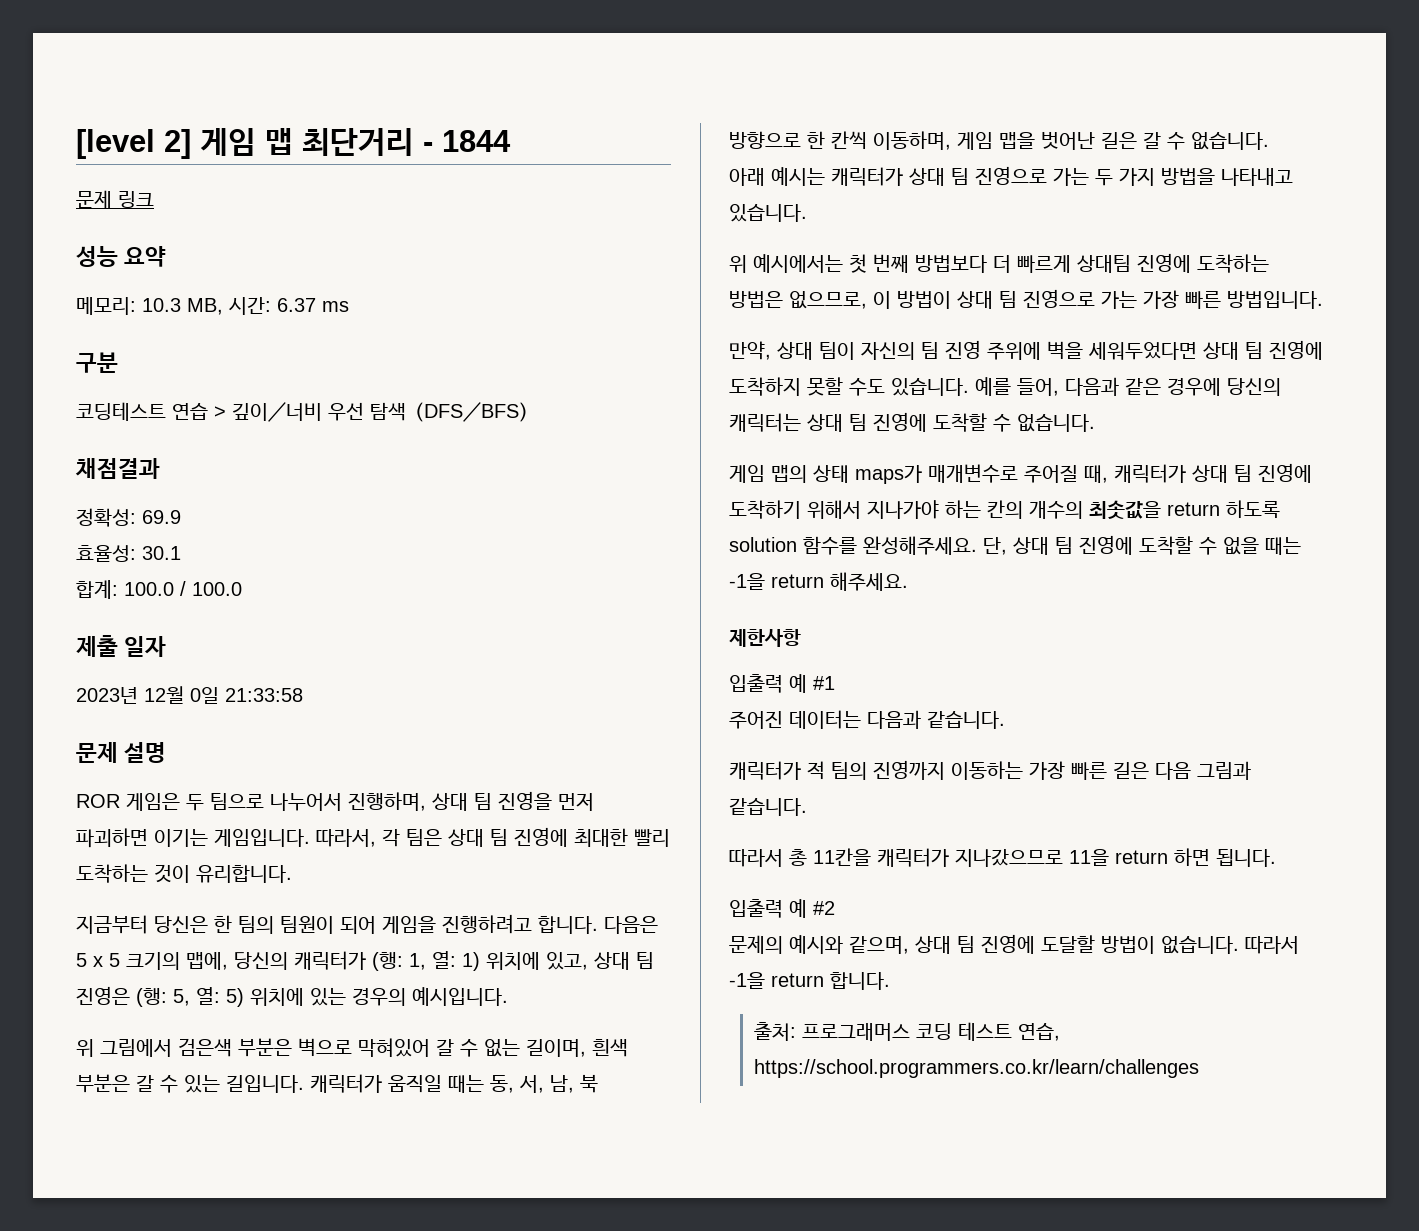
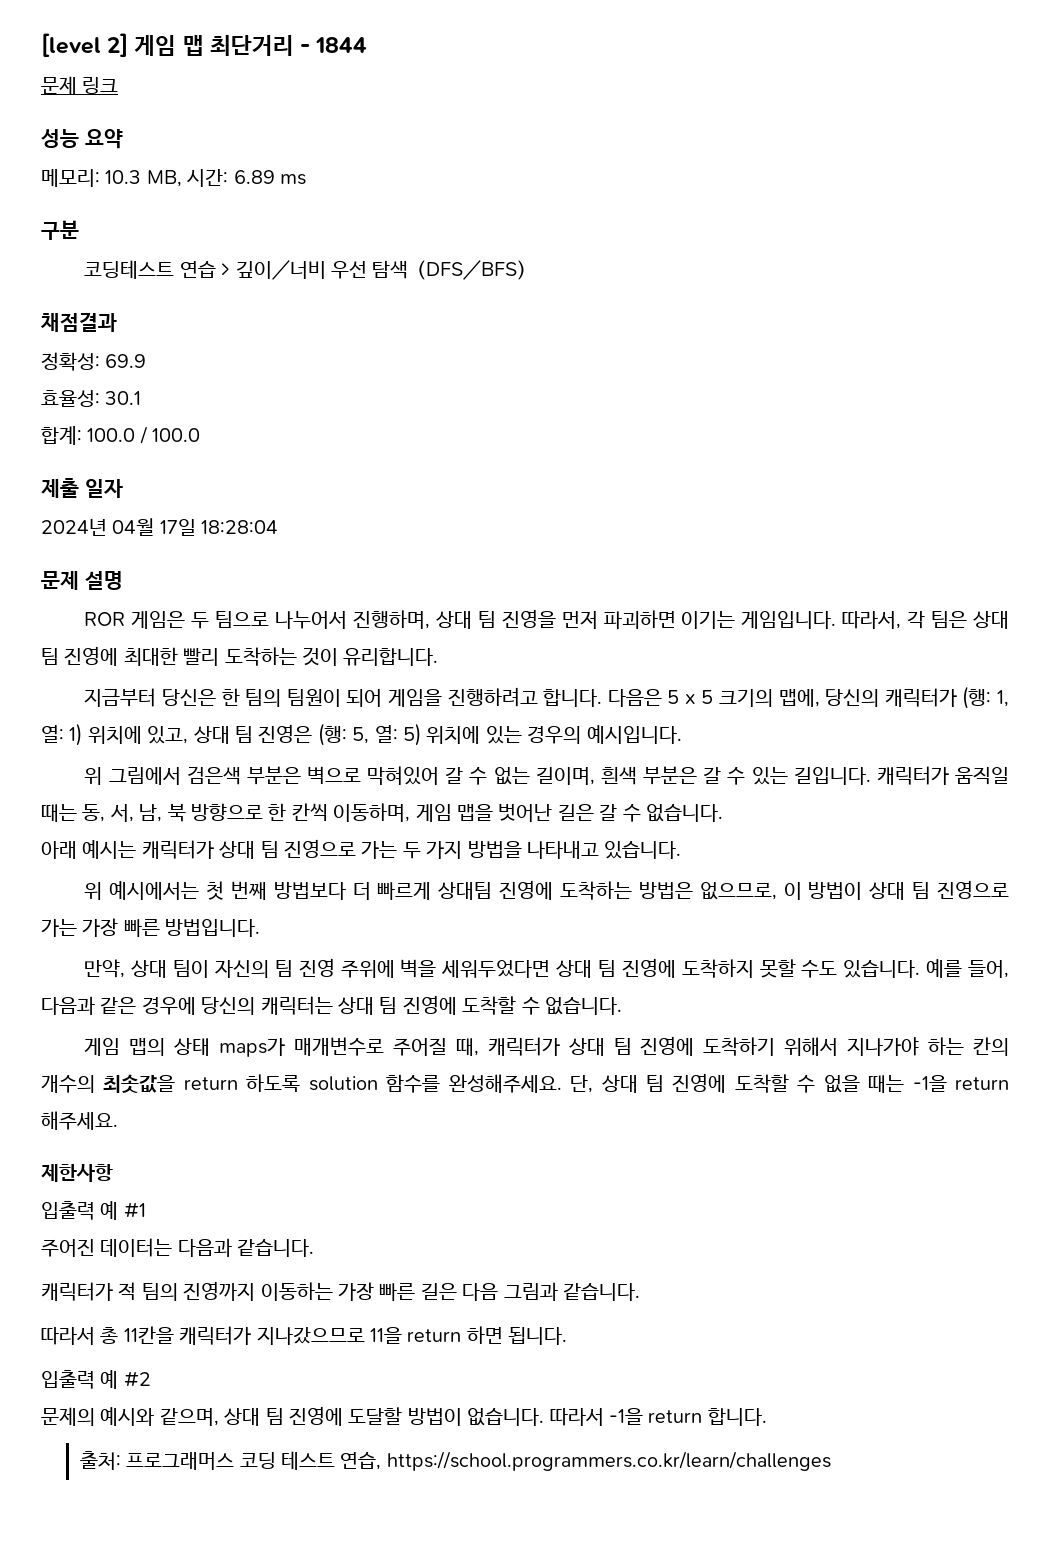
- 메모리: 10.3 MB, 시간: 6.37 ms
+ 메모리: 10.3 MB, 시간: 6.89 ms
- 2023년 12월 0일 21:33:58
+ 2024년 04월 17일 18:28:04

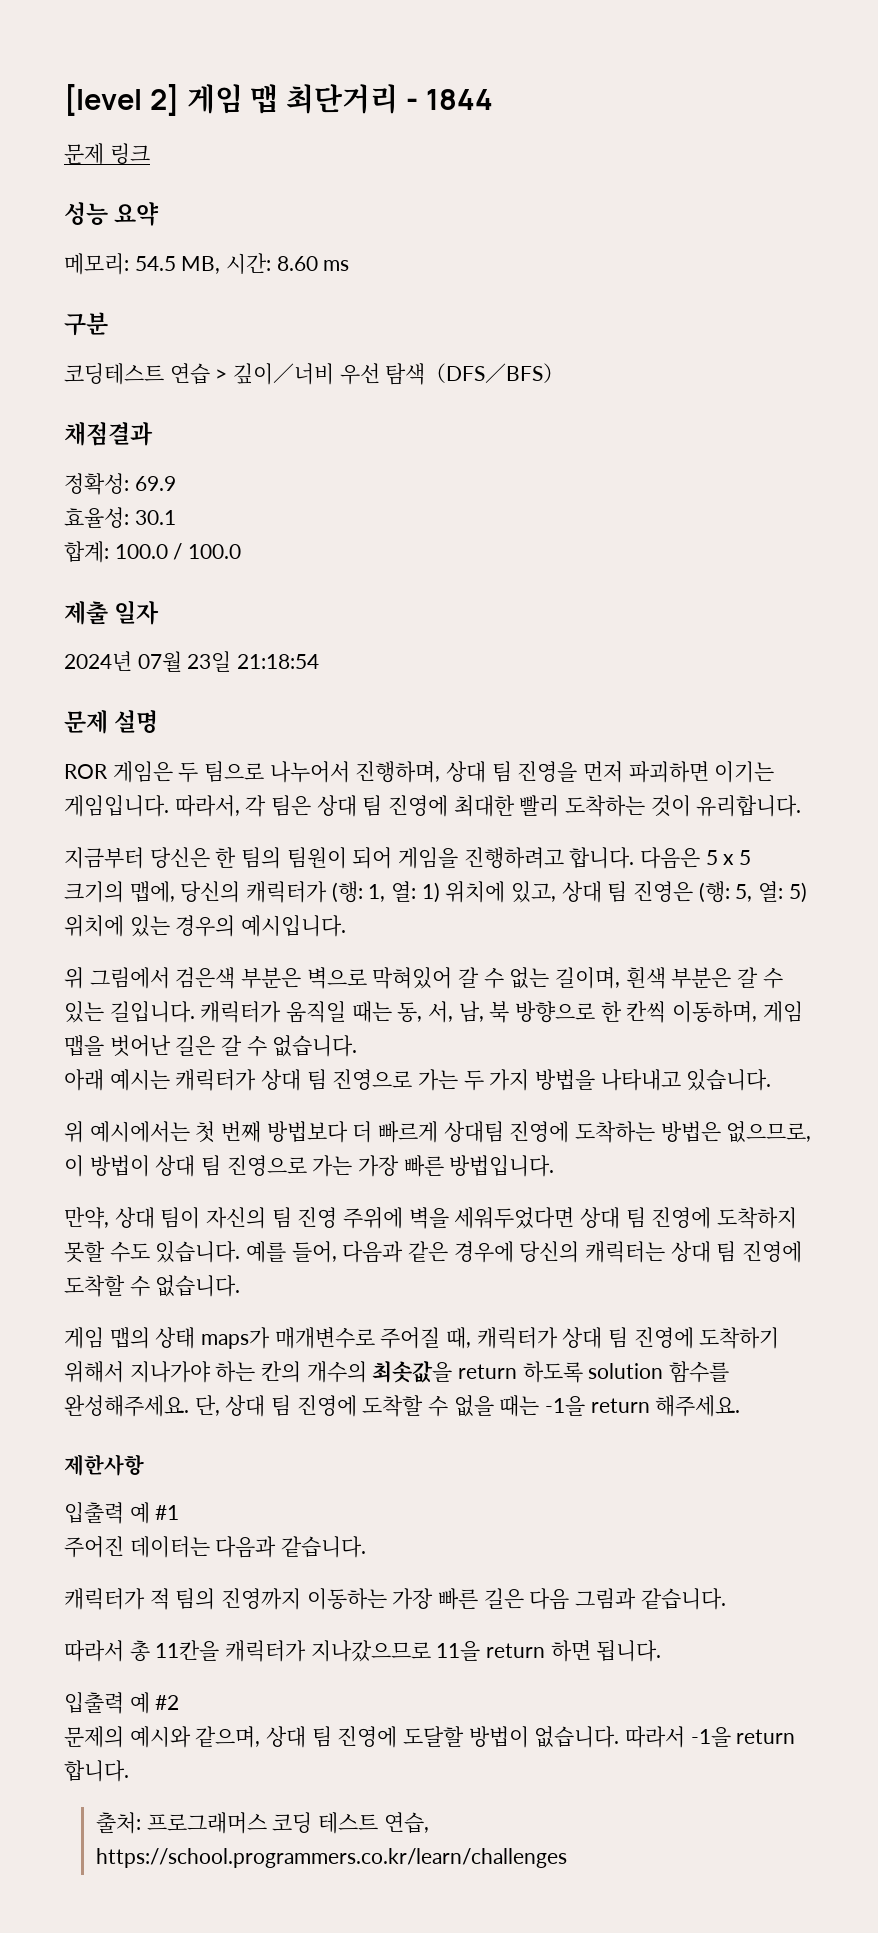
- 메모리: 10.3 MB, 시간: 6.89 ms
+ 메모리: 54.5 MB, 시간: 8.60 ms
- 2024년 04월 17일 18:28:04
+ 2024년 07월 23일 21:18:54

